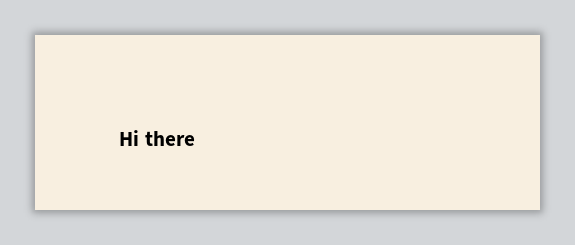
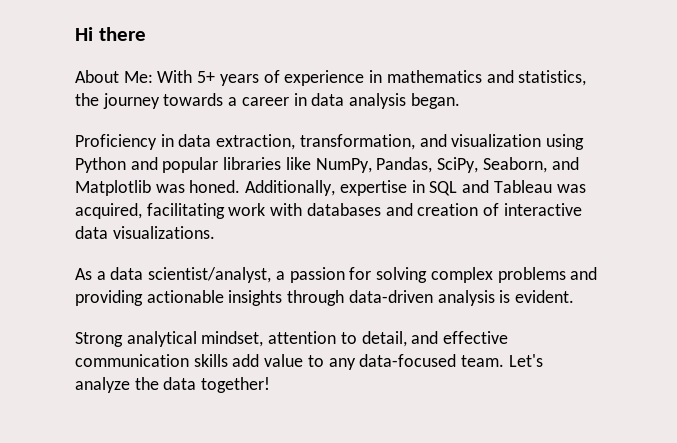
+ About Me: With 5+ years of experience in mathematics and statistics, the journey towards a career in data analysis began.
+ Proficiency in data extraction, transformation, and visualization using Python and popular libraries like NumPy, Pandas, SciPy, Seaborn, and Matplotlib was honed. Additionally, expertise in SQL and Tableau was acquired, facilitating work with databases and creation of interactive data visualizations.
+ As a data scientist/analyst, a passion for solving complex problems and providing actionable insights through data-driven analysis is evident.
+ Strong analytical mindset, attention to detail, and effective communication skills add value to any data-focused team. Let's analyze the data together!

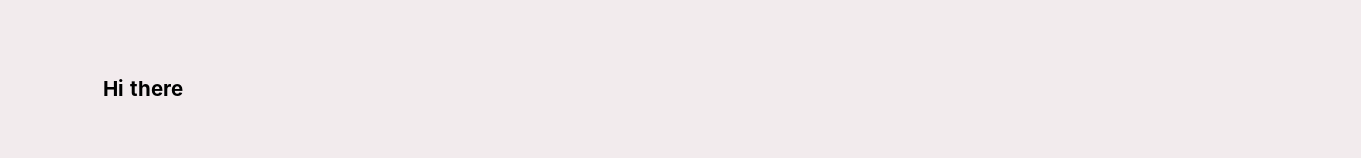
- About Me: With 5+ years of experience in mathematics and statistics, the journey towards a career in data analysis began.
- Proficiency in data extraction, transformation, and visualization using Python and popular libraries like NumPy, Pandas, SciPy, Seaborn, and Matplotlib was honed. Additionally, expertise in SQL and Tableau was acquired, facilitating work with databases and creation of interactive data visualizations.
- As a data scientist/analyst, a passion for solving complex problems and providing actionable insights through data-driven analysis is evident.
- Strong analytical mindset, attention to detail, and effective communication skills add value to any data-focused team. Let's analyze the data together!

